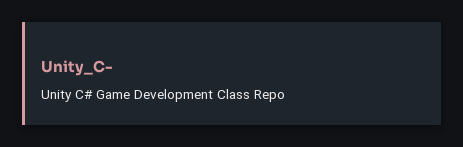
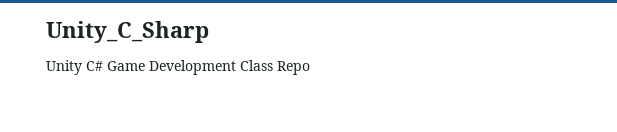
- Unity_C-
+ Unity_C_Sharp

